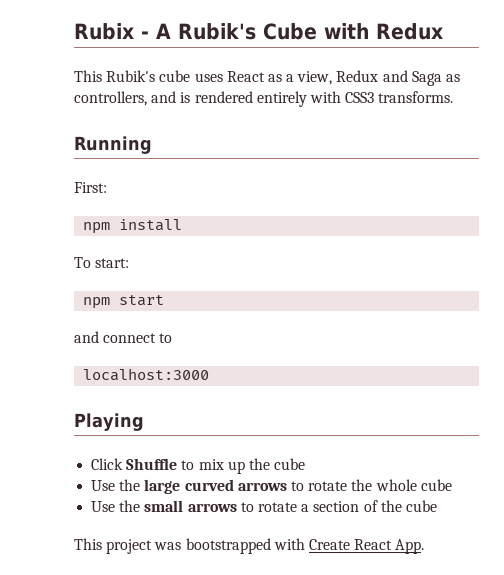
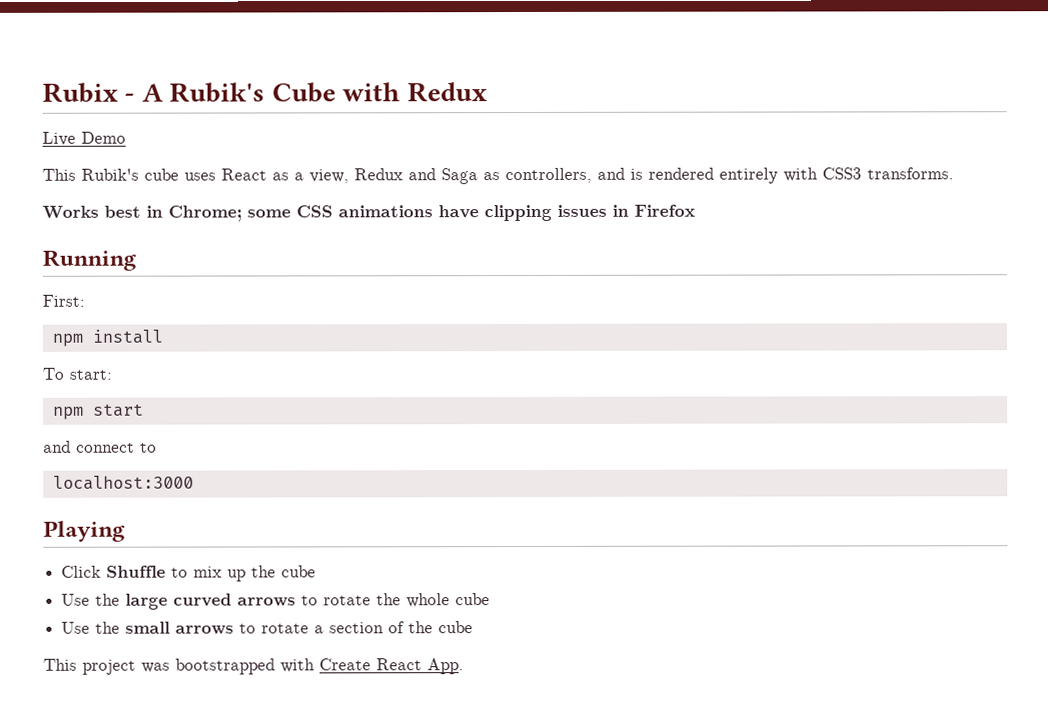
+ Live Demo
+ Works best in Chrome; some CSS animations have clipping issues in Firefox

